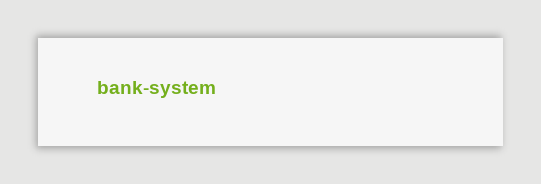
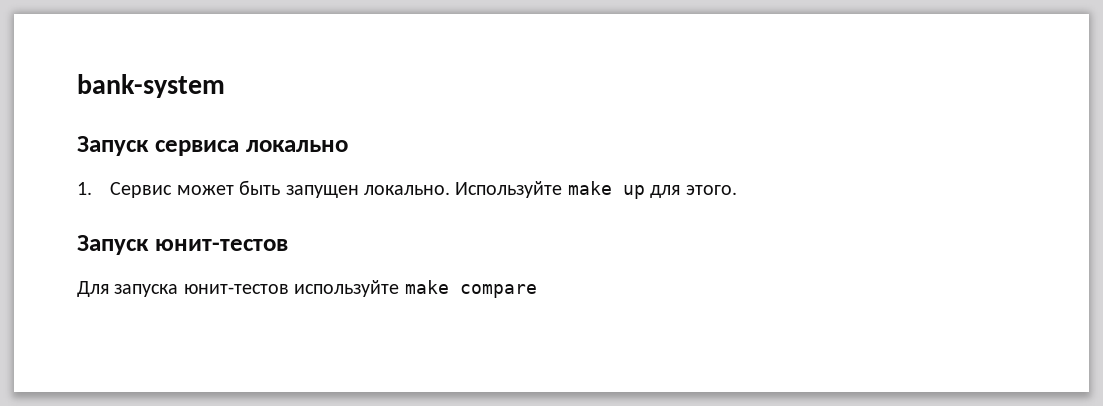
+ Запуск сервиса локально
+ 1. Сервис может быть запущен локально. Используйте make up для этого.
+ Запуск юнит-тестов
+ Для запуска юнит-тестов используйте make compare

